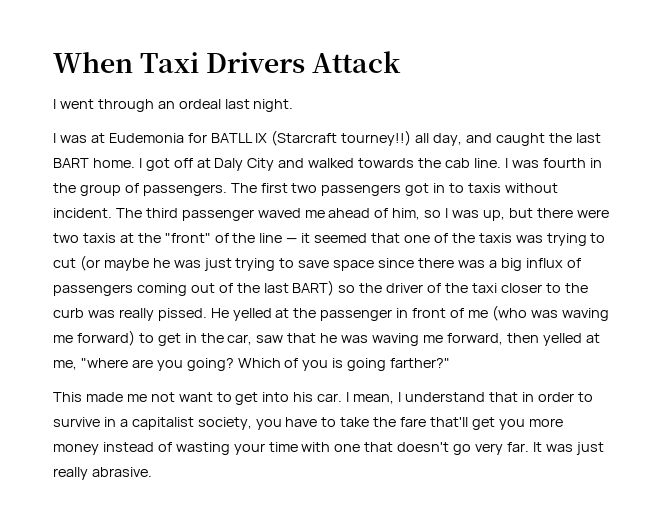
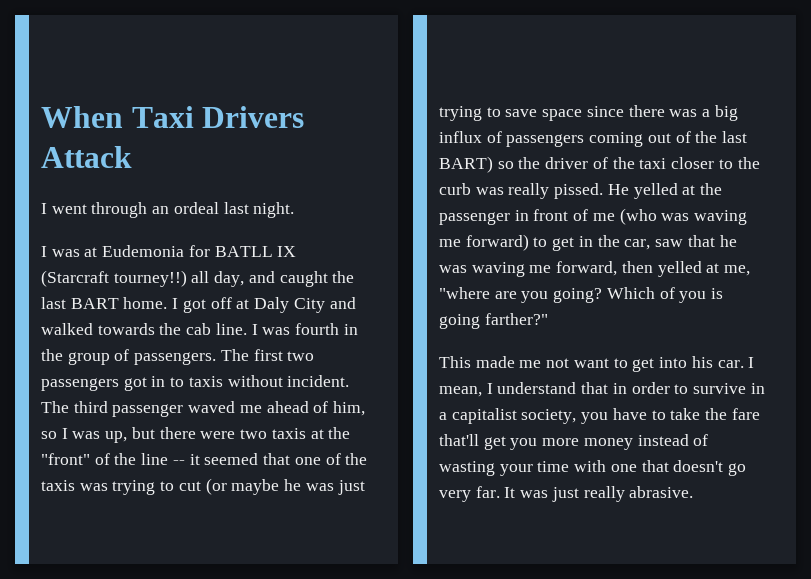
- The third passenger waved me ahead of him, so I was up, but there were two taxis at the "front" of the line — it seemed that one of the taxis was trying to cut (or maybe he was just trying to save space since there was a big influx of passengers coming out of the last BART) so the driver of the taxi closer to the curb was really pissed.
+ The third passenger waved me ahead of him, so I was up, but there were two taxis at the "front" of the line -- it seemed that one of the taxis was trying to cut (or maybe he was just trying to save space since there was a big influx of passengers coming out of the last BART) so the driver of the taxi closer to the curb was really pissed.

